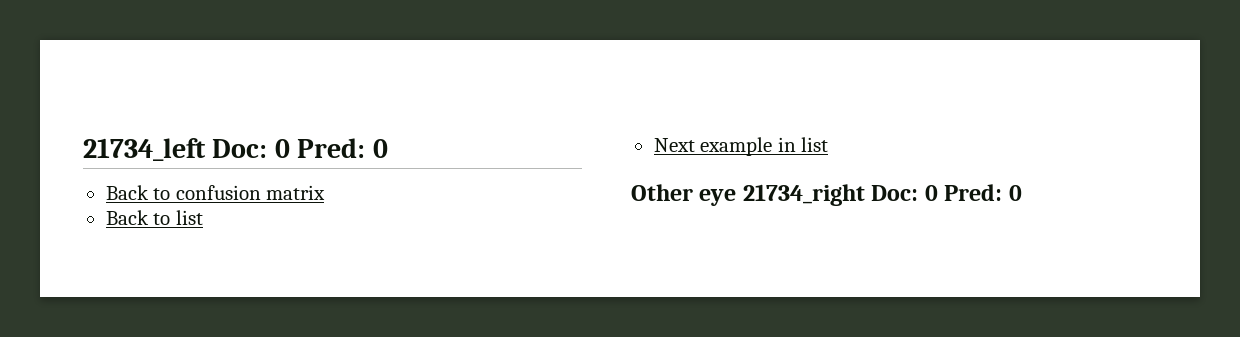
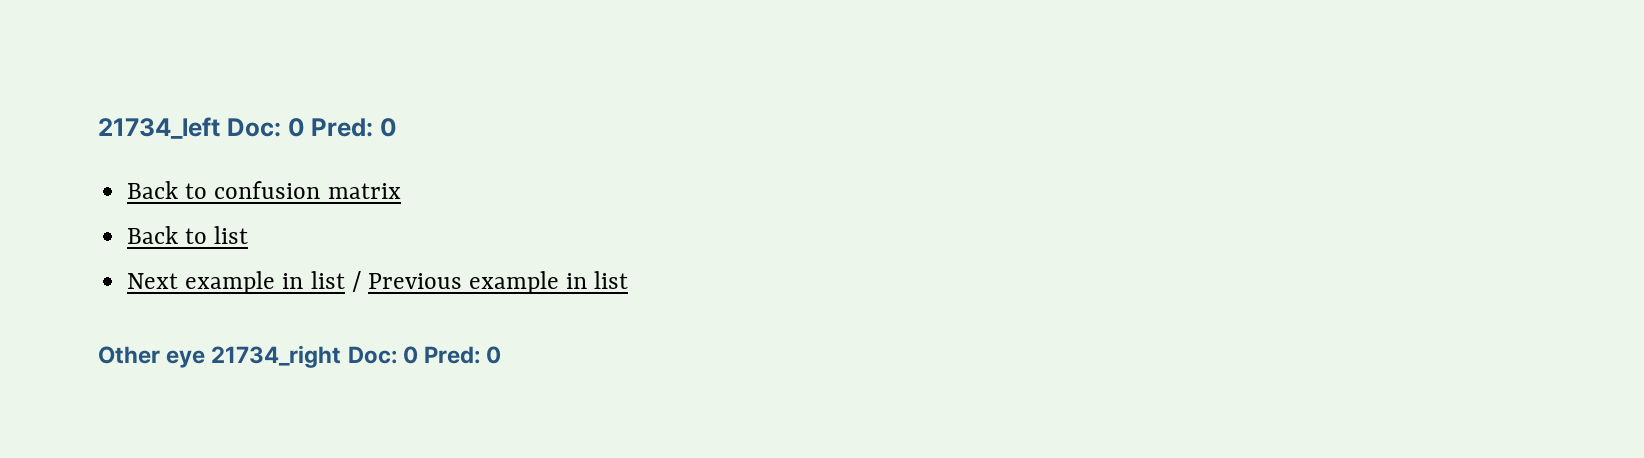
- Next example in list
+ Next example in list / Previous example in list

